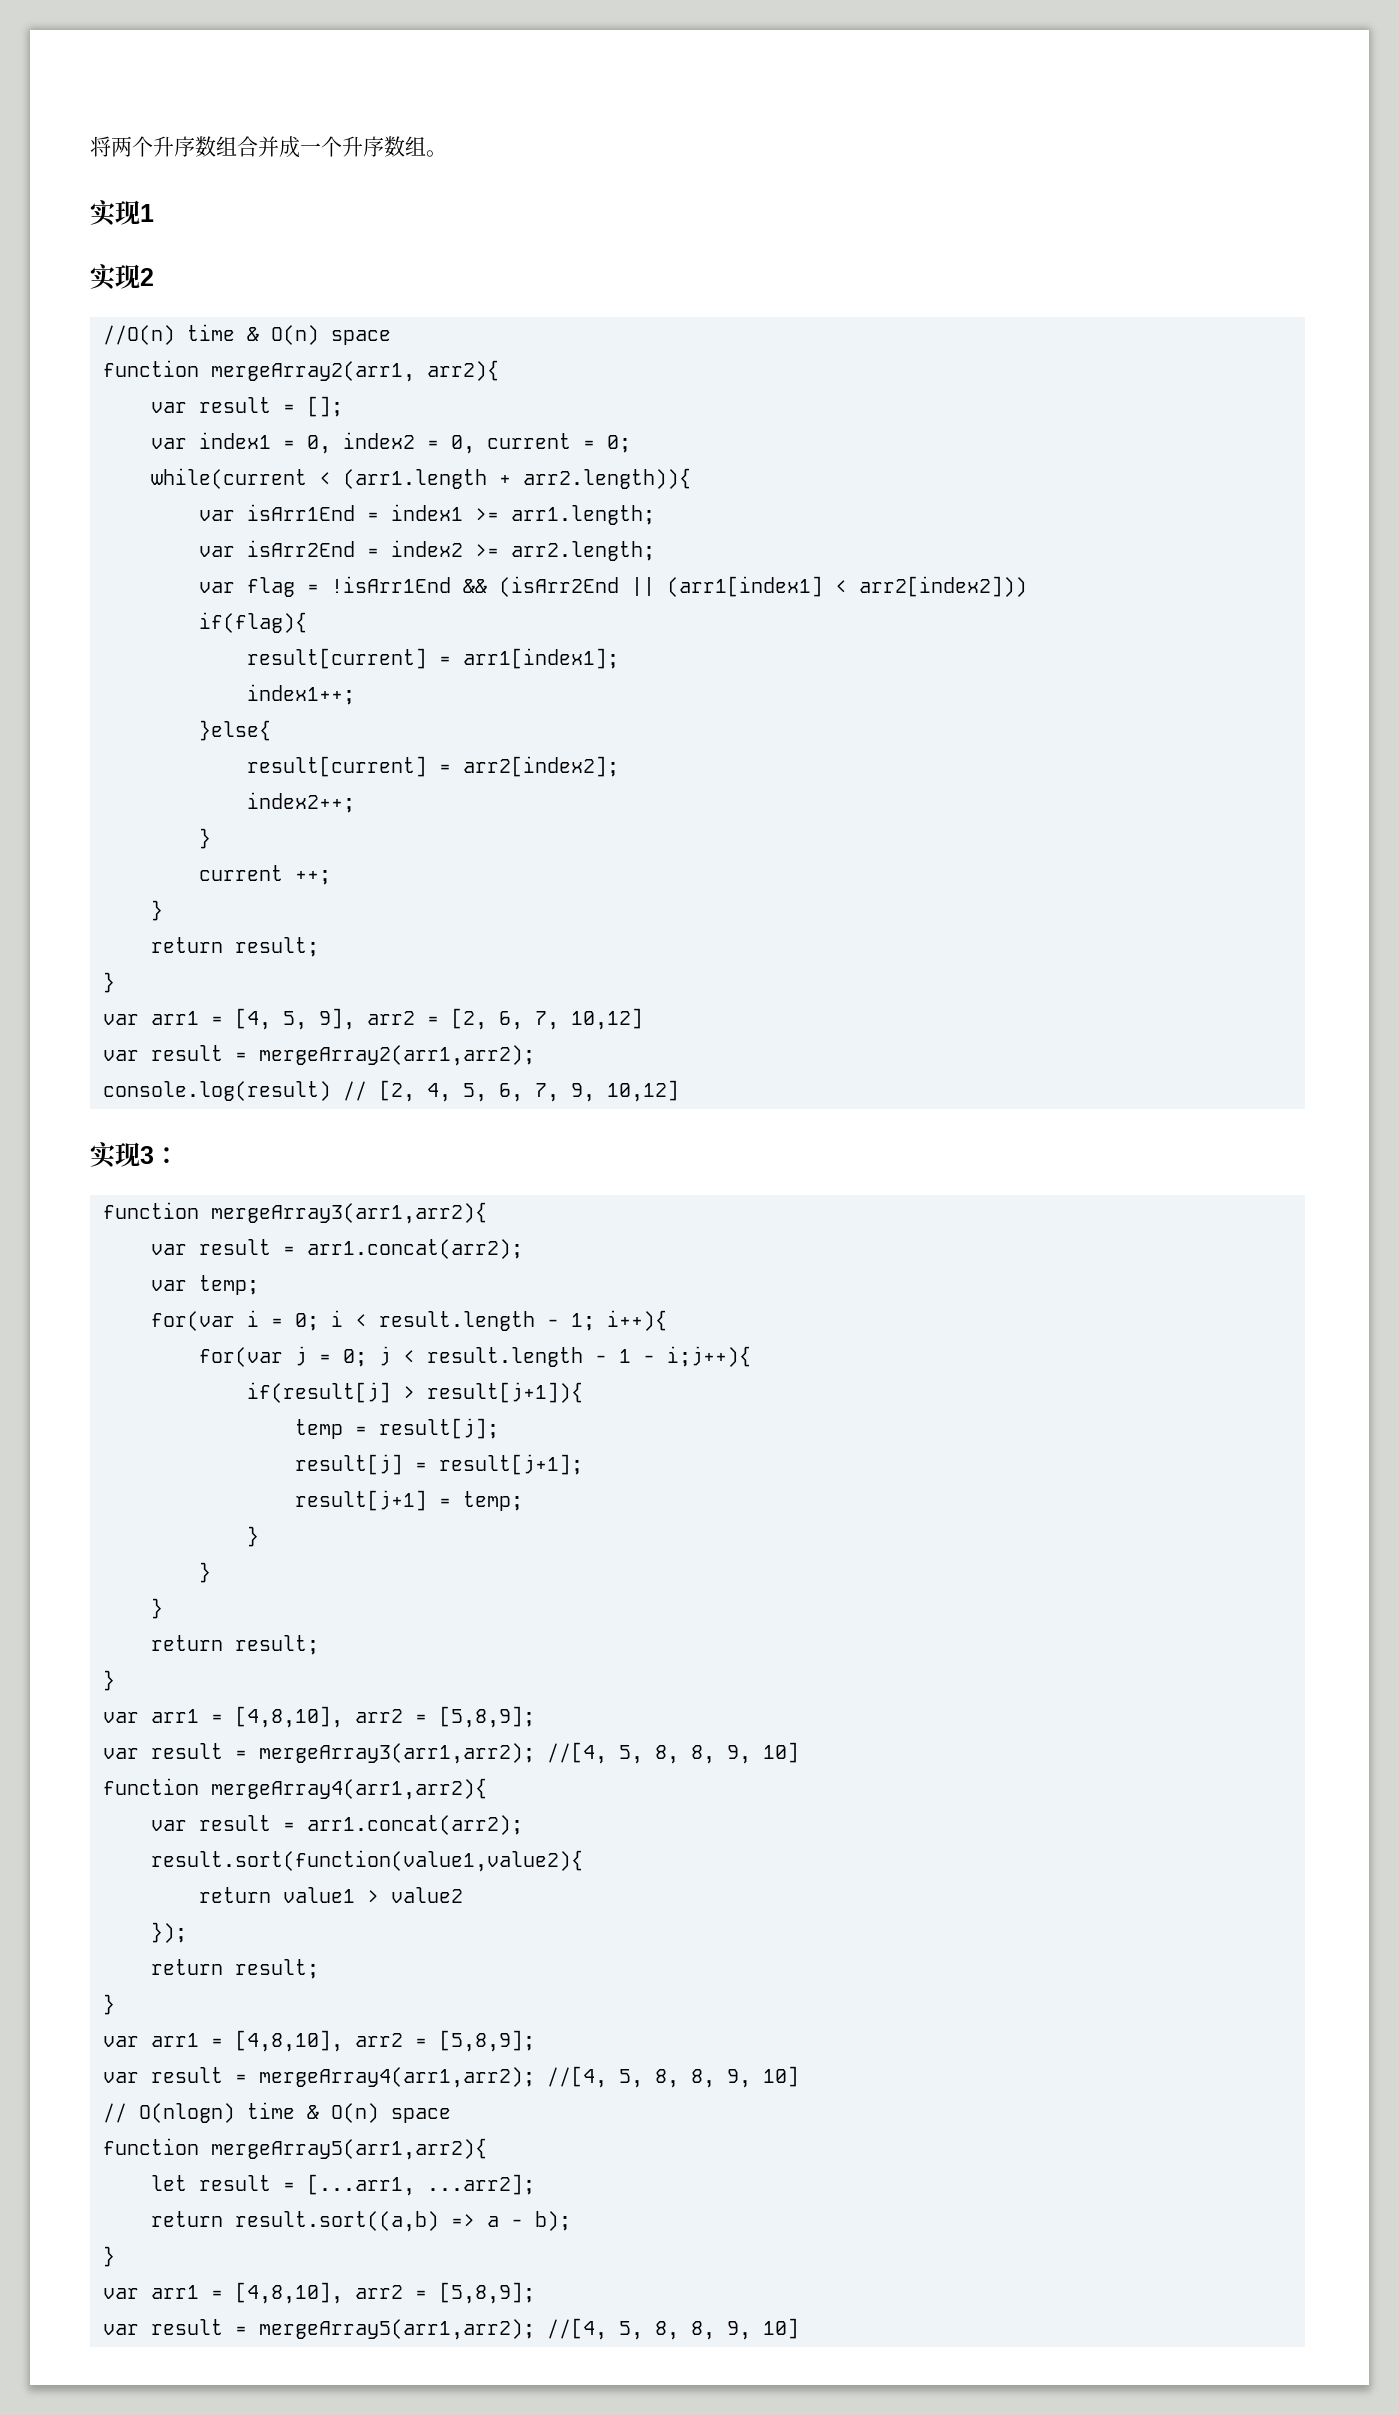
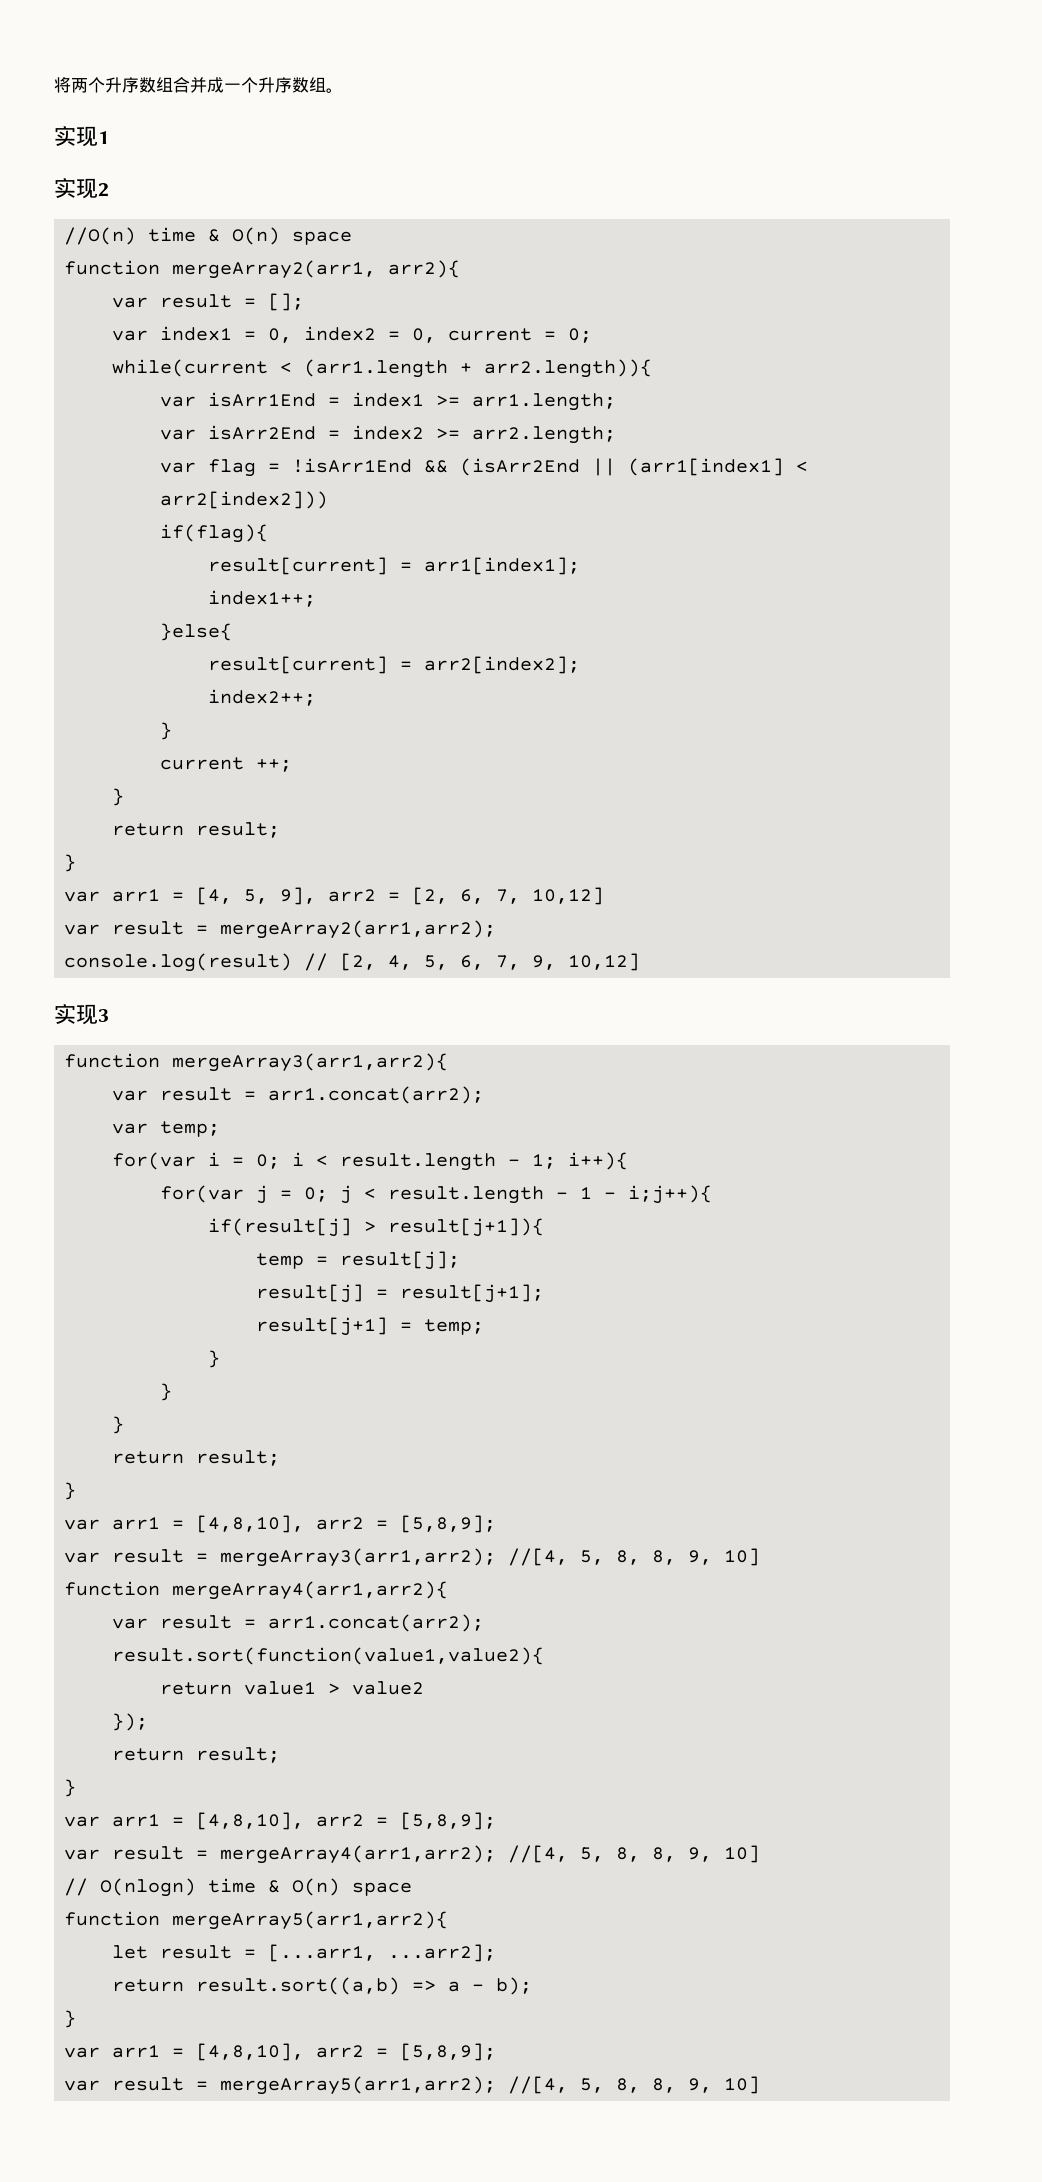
- 实现3：
+ 实现3

